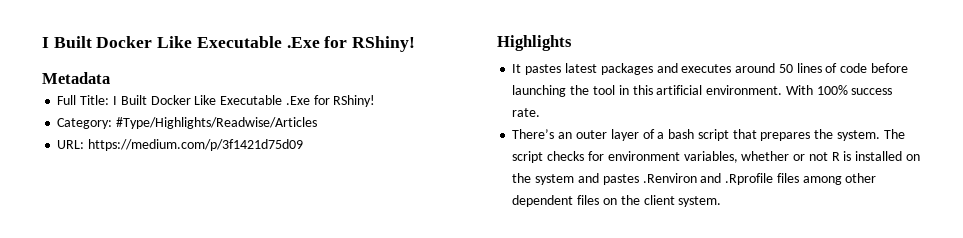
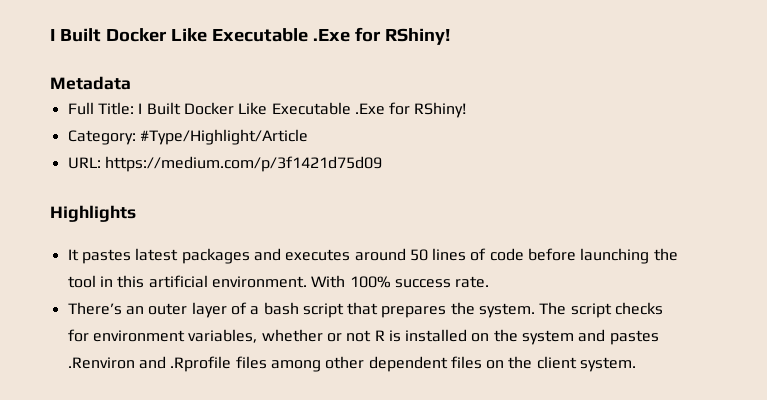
- Category: #Type/Highlights/Readwise/Articles
+ Category: #Type/Highlight/Article

